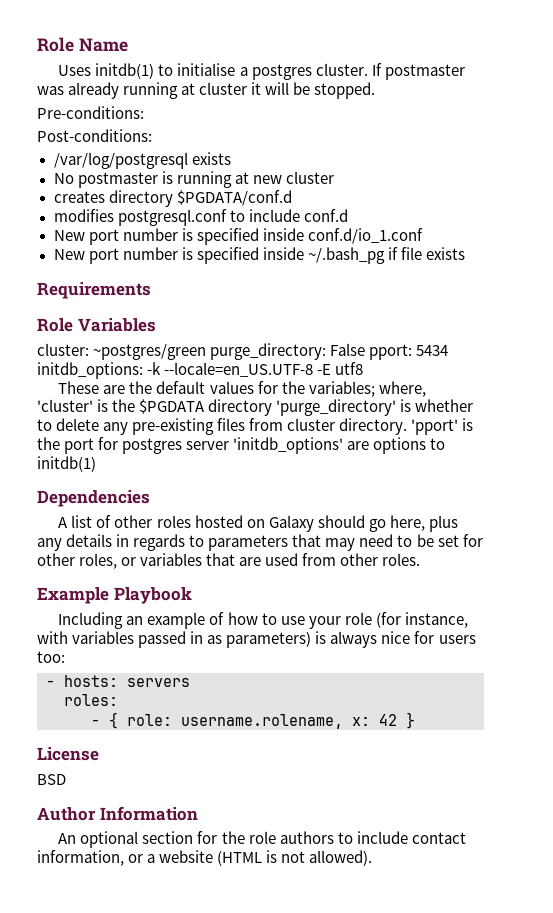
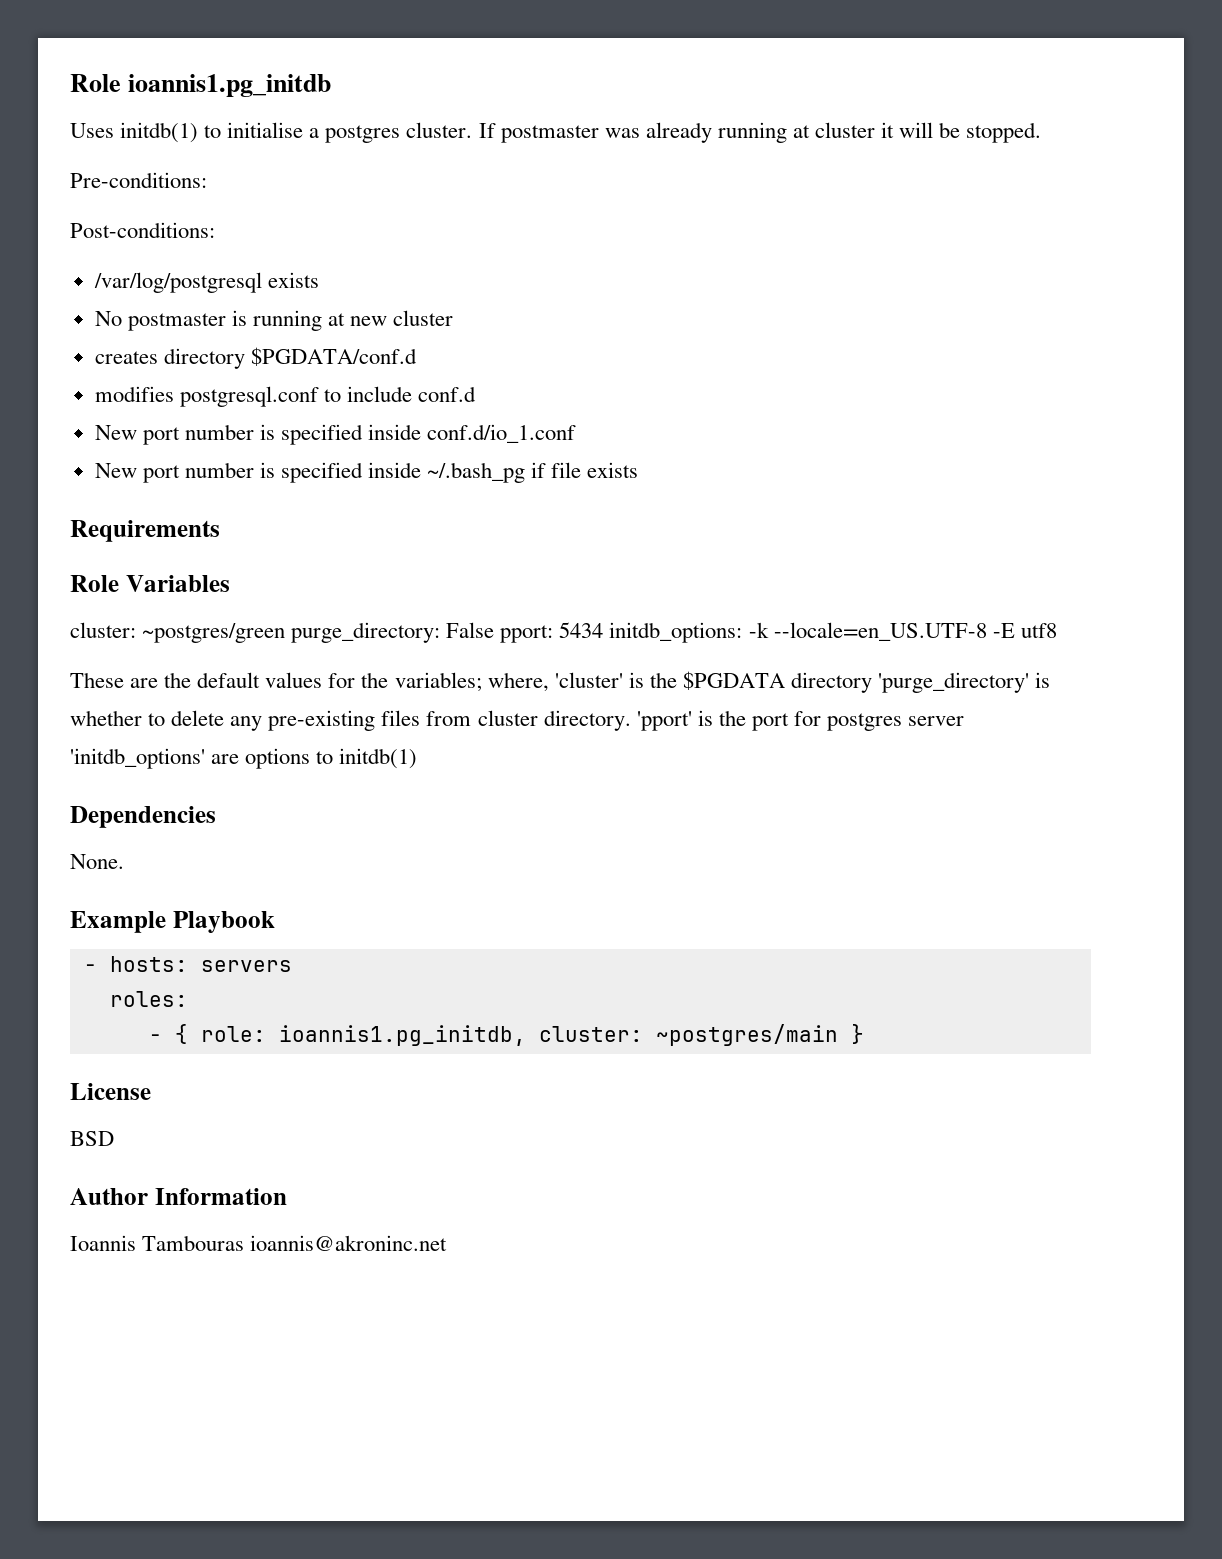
- Role Name
+ Role ioannis1.pg_initdb
- A list of other roles hosted on Galaxy should go here, plus any details in regards to parameters that may need to be set for other roles, or variables that are used from other roles.
+ None.
  Example Playbook
- Including an example of how to use your role (for instance, with variables passed in as parameters) is always nice for users too:
- - { role: username.rolename, x: 42 }
+ - { role: ioannis1.pg_initdb, cluster: ~postgres/main }
- An optional section for the role authors to include contact information, or a website (HTML is not allowed).
+ Ioannis Tambouras ioannis@akroninc.net

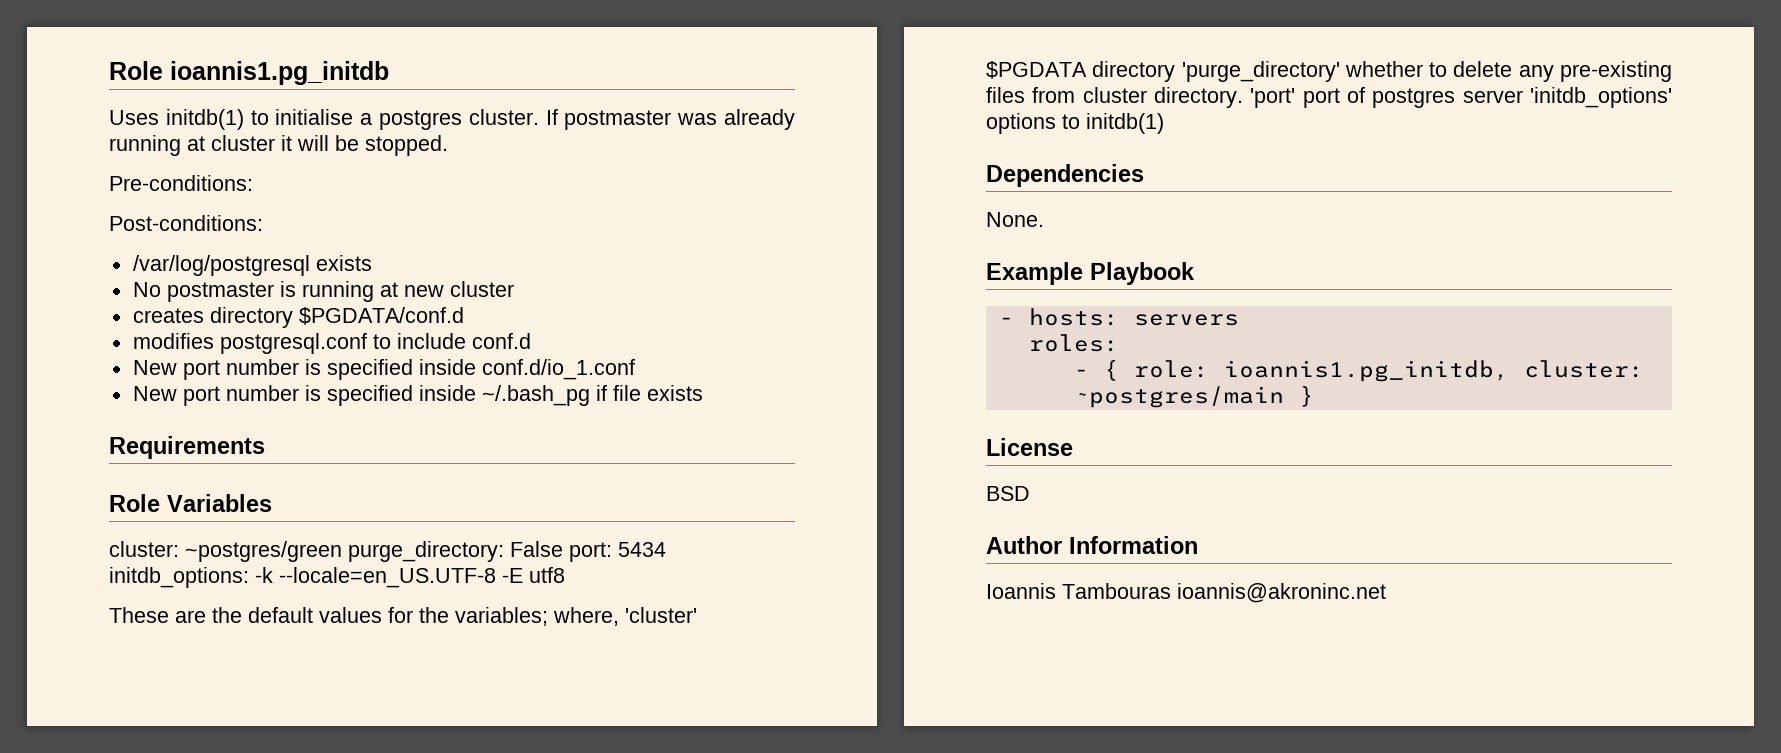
- cluster: ~postgres/green purge_directory: False pport: 5434 initdb_options: -k --locale=en_US.UTF-8 -E utf8
+ cluster: ~postgres/green purge_directory: False port: 5434 initdb_options: -k --locale=en_US.UTF-8 -E utf8
- These are the default values for the variables; where, 'cluster' is the $PGDATA directory 'purge_directory' is whether to delete any pre-existing files from cluster directory.
+ These are the default values for the variables; where, 'cluster' $PGDATA directory 'purge_directory' whether to delete any pre-existing files from cluster directory.
- 'pport' is the port for postgres server 'initdb_options' are options to initdb(1)
+ 'port' port of postgres server 'initdb_options' options to initdb(1)

